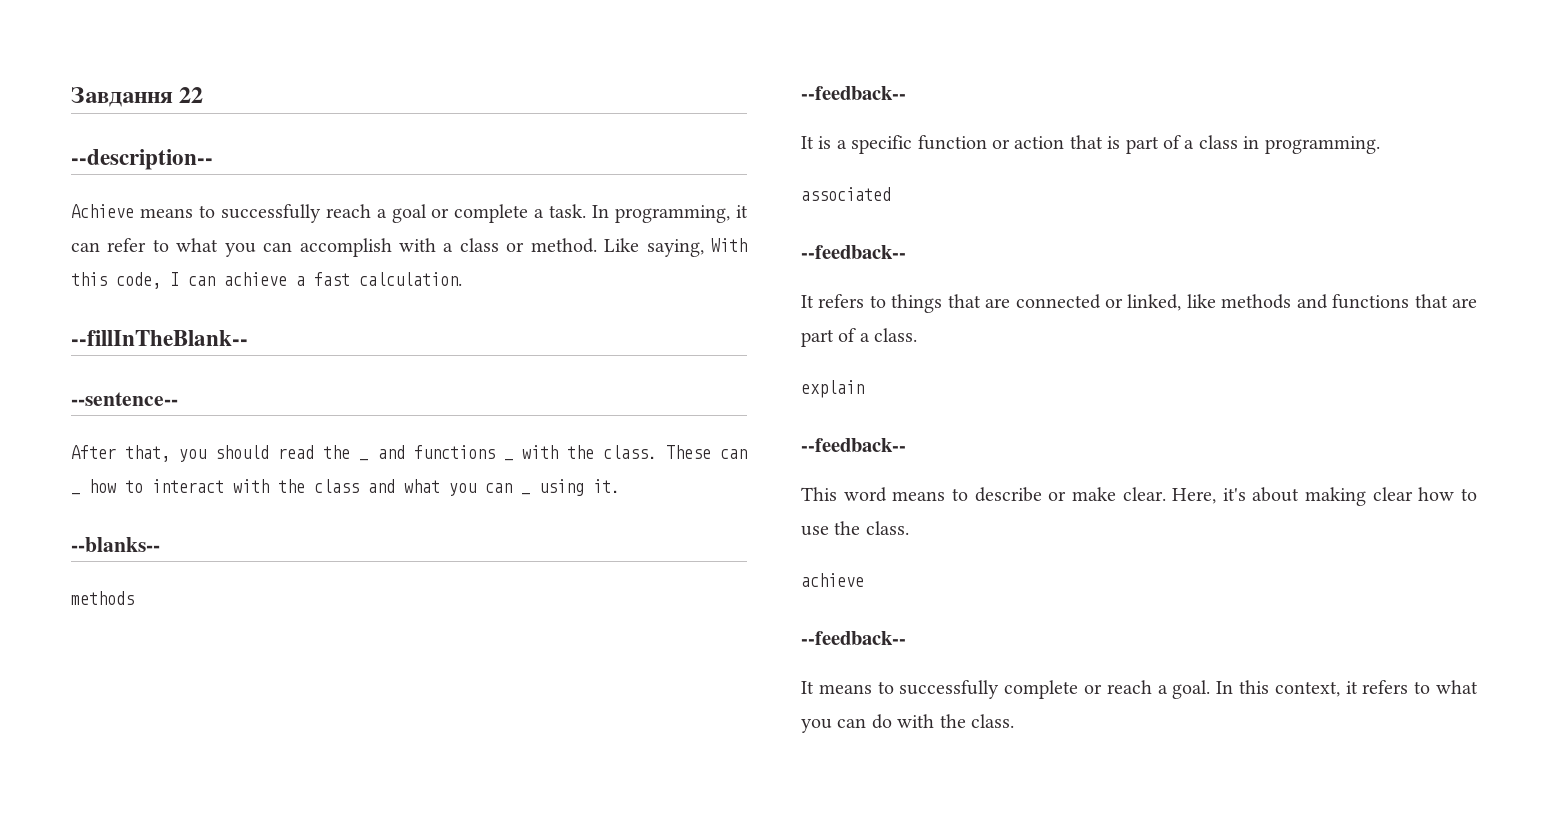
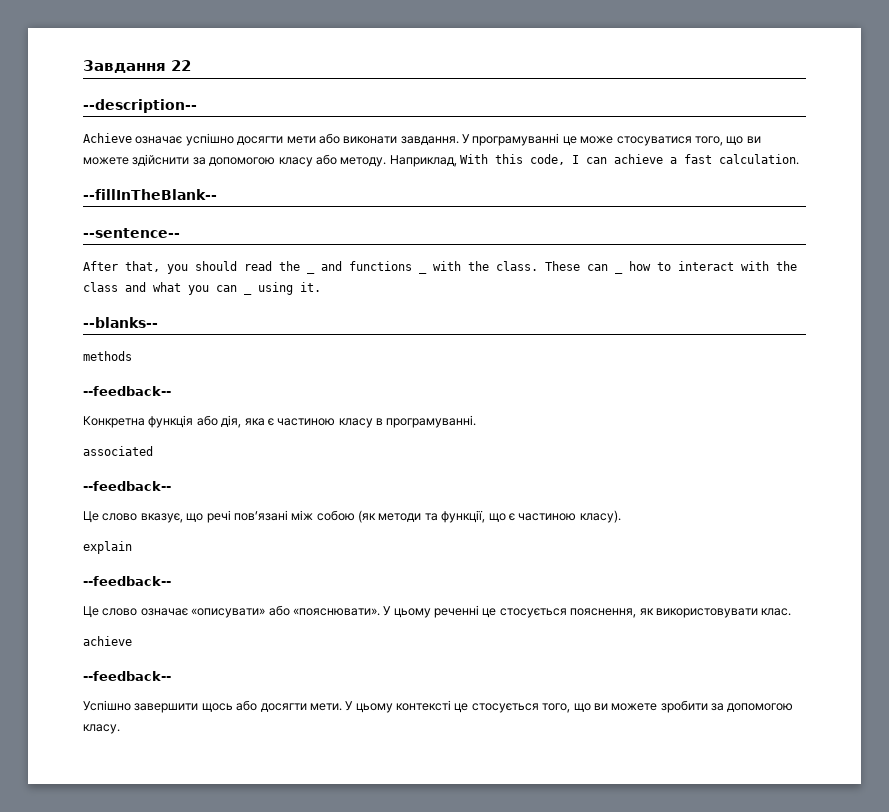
- Achieve means to successfully reach a goal or complete a task. In programming, it can refer to what you can accomplish with a class or method. Like saying, With this code, I can achieve a fast calculation.
+ Achieve означає успішно досягти мети або виконати завдання. У програмуванні це може стосуватися того, що ви можете здійснити за допомогою класу або методу. Наприклад, With this code, I can achieve a fast calculation.
- It is a specific function or action that is part of a class in programming.
+ Конкретна функція або дія, яка є частиною класу в програмуванні.
  associated
  --feedback--
- It refers to things that are connected or linked, like methods and functions that are part of a class.
+ Це слово вказує, що речі пов’язані між собою (як методи та функції, що є частиною класу).
  explain
  --feedback--
- This word means to describe or make clear. Here, it's about making clear how to use the class.
+ Це слово означає «описувати» або «пояснювати». У цьому реченні це стосується пояснення, як використовувати клас.
  achieve
  --feedback--
- It means to successfully complete or reach a goal. In this context, it refers to what you can do with the class.
+ Успішно завершити щось або досягти мети. У цьому контексті це стосується того, що ви можете зробити за допомогою класу.

